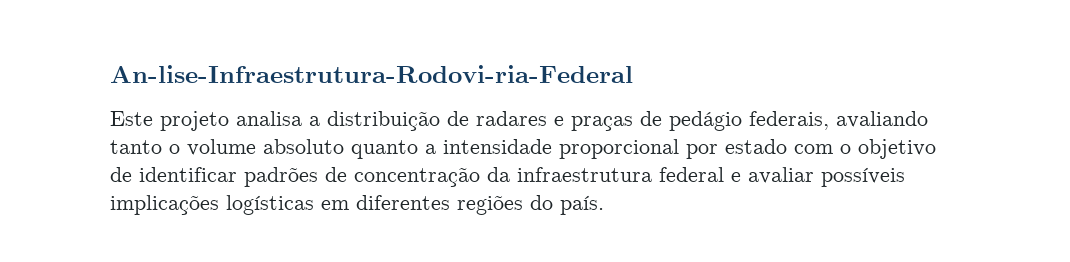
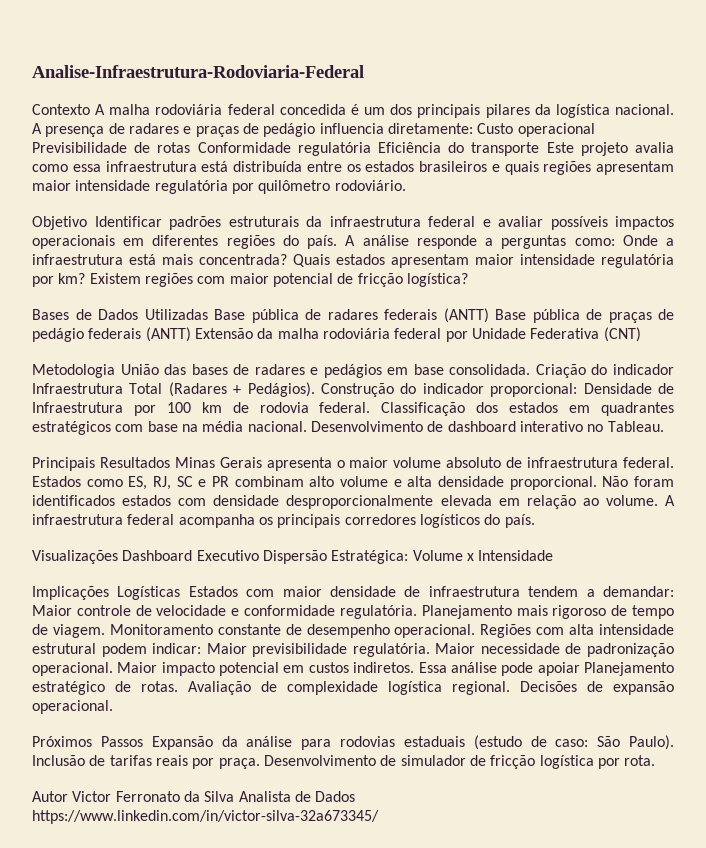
- An-lise-Infraestrutura-Rodovi-ria-Federal
- Este projeto analisa a distribuição de radares e praças de pedágio federais, avaliando tanto o volume absoluto quanto a intensidade proporcional por estado com o objetivo de identificar padrões de concentração da infraestrutura federal e avaliar possíveis implicações logísticas em diferentes regiões do país.
+ Analise-Infraestrutura-Rodoviaria-Federal
+ Contexto A malha rodoviária federal concedida é um dos principais pilares da logística nacional. A presença de radares e praças de pedágio influencia diretamente: Custo operacional Previsibilidade de rotas Conformidade regulatória Eficiência do transporte Este projeto avalia como essa infraestrutura está distribuída entre os estados brasileiros e quais regiões apresentam maior intensidade regulatória por quilômetro rodoviário.
+ Objetivo Identificar padrões estruturais da infraestrutura federal e avaliar possíveis impactos operacionais em diferentes regiões do país.
+ A análise responde a perguntas como: Onde a infraestrutura está mais concentrada? Quais estados apresentam maior intensidade regulatória por km? Existem regiões com maior potencial de fricção logística?
+ Bases de Dados Utilizadas Base pública de radares federais (ANTT) Base pública de praças de pedágio federais (ANTT) Extensão da malha rodoviária federal por Unidade Federativa (CNT)
+ Metodologia União das bases de radares e pedágios em base consolidada. Criação do indicador Infraestrutura Total (Radares + Pedágios). Construção do indicador proporcional: Densidade de Infraestrutura por 100 km de rodovia federal. Classificação dos estados em quadrantes estratégicos com base na média nacional. Desenvolvimento de dashboard interativo no Tableau.
+ Principais Resultados Minas Gerais apresenta o maior volume absoluto de infraestrutura federal. Estados como ES, RJ, SC e PR combinam alto volume e alta densidade proporcional. Não foram identificados estados com densidade desproporcionalmente elevada em relação ao volume. A infraestrutura federal acompanha os principais corredores logísticos do país.
+ Visualizações Dashboard Executivo Dispersão Estratégica: Volume x Intensidade
+ Implicações Logísticas Estados com maior densidade de infraestrutura tendem a demandar: Maior controle de velocidade e conformidade regulatória. Planejamento mais rigoroso de tempo de viagem. Monitoramento constante de desempenho operacional. Regiões com alta intensidade estrutural podem indicar: Maior previsibilidade regulatória. Maior necessidade de padronização operacional. Maior impacto potencial em custos indiretos. Essa análise pode apoiar Planejamento estratégico de rotas. Avaliação de complexidade logística regional. Decisões de expansão operacional.
+ Próximos Passos Expansão da análise para rodovias estaduais (estudo de caso: São Paulo). Inclusão de tarifas reais por praça. Desenvolvimento de simulador de fricção logística por rota.
+ Autor Victor Ferronato da Silva Analista de Dados https://www.linkedin.com/in/victor-silva-32a673345/

